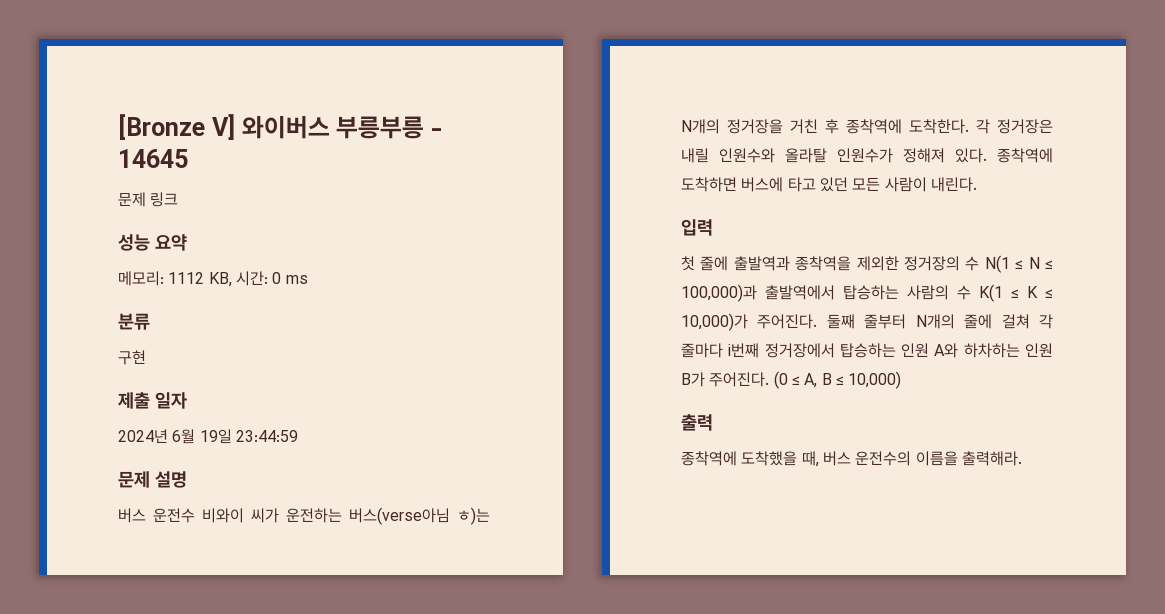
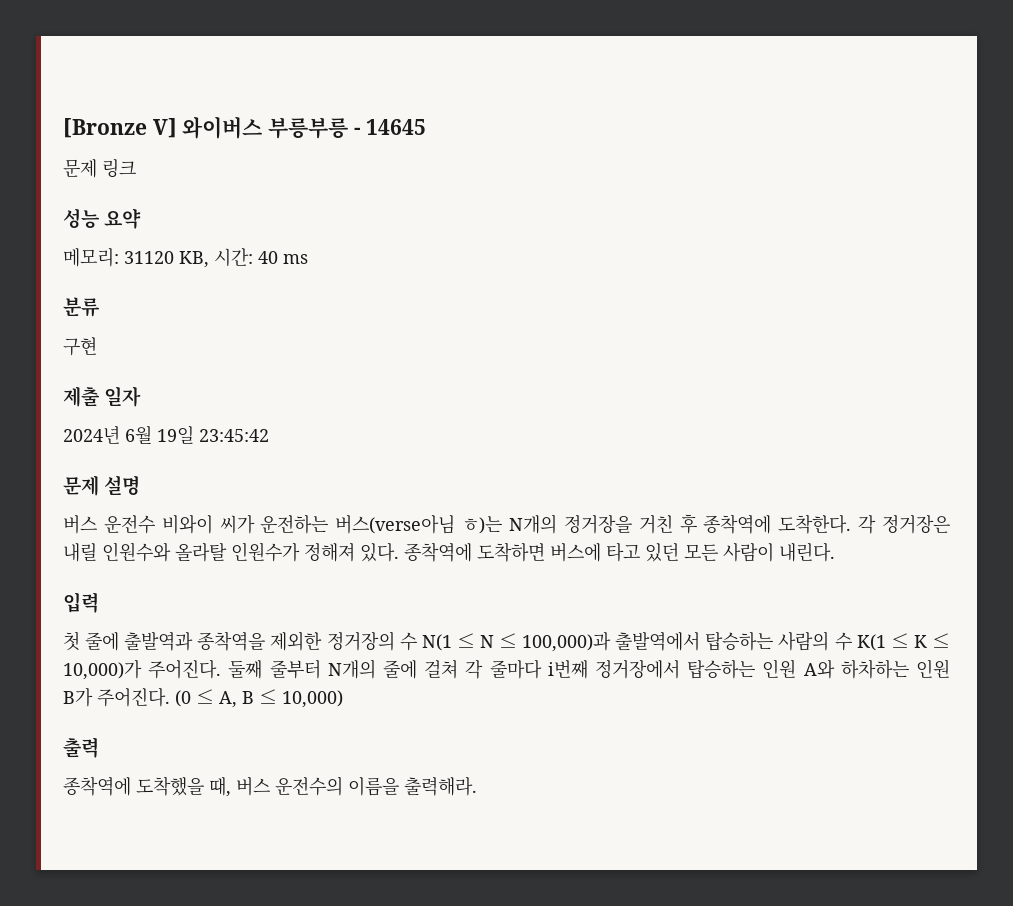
- 메모리: 1112 KB, 시간: 0 ms
+ 메모리: 31120 KB, 시간: 40 ms
- 2024년 6월 19일 23:44:59
+ 2024년 6월 19일 23:45:42

